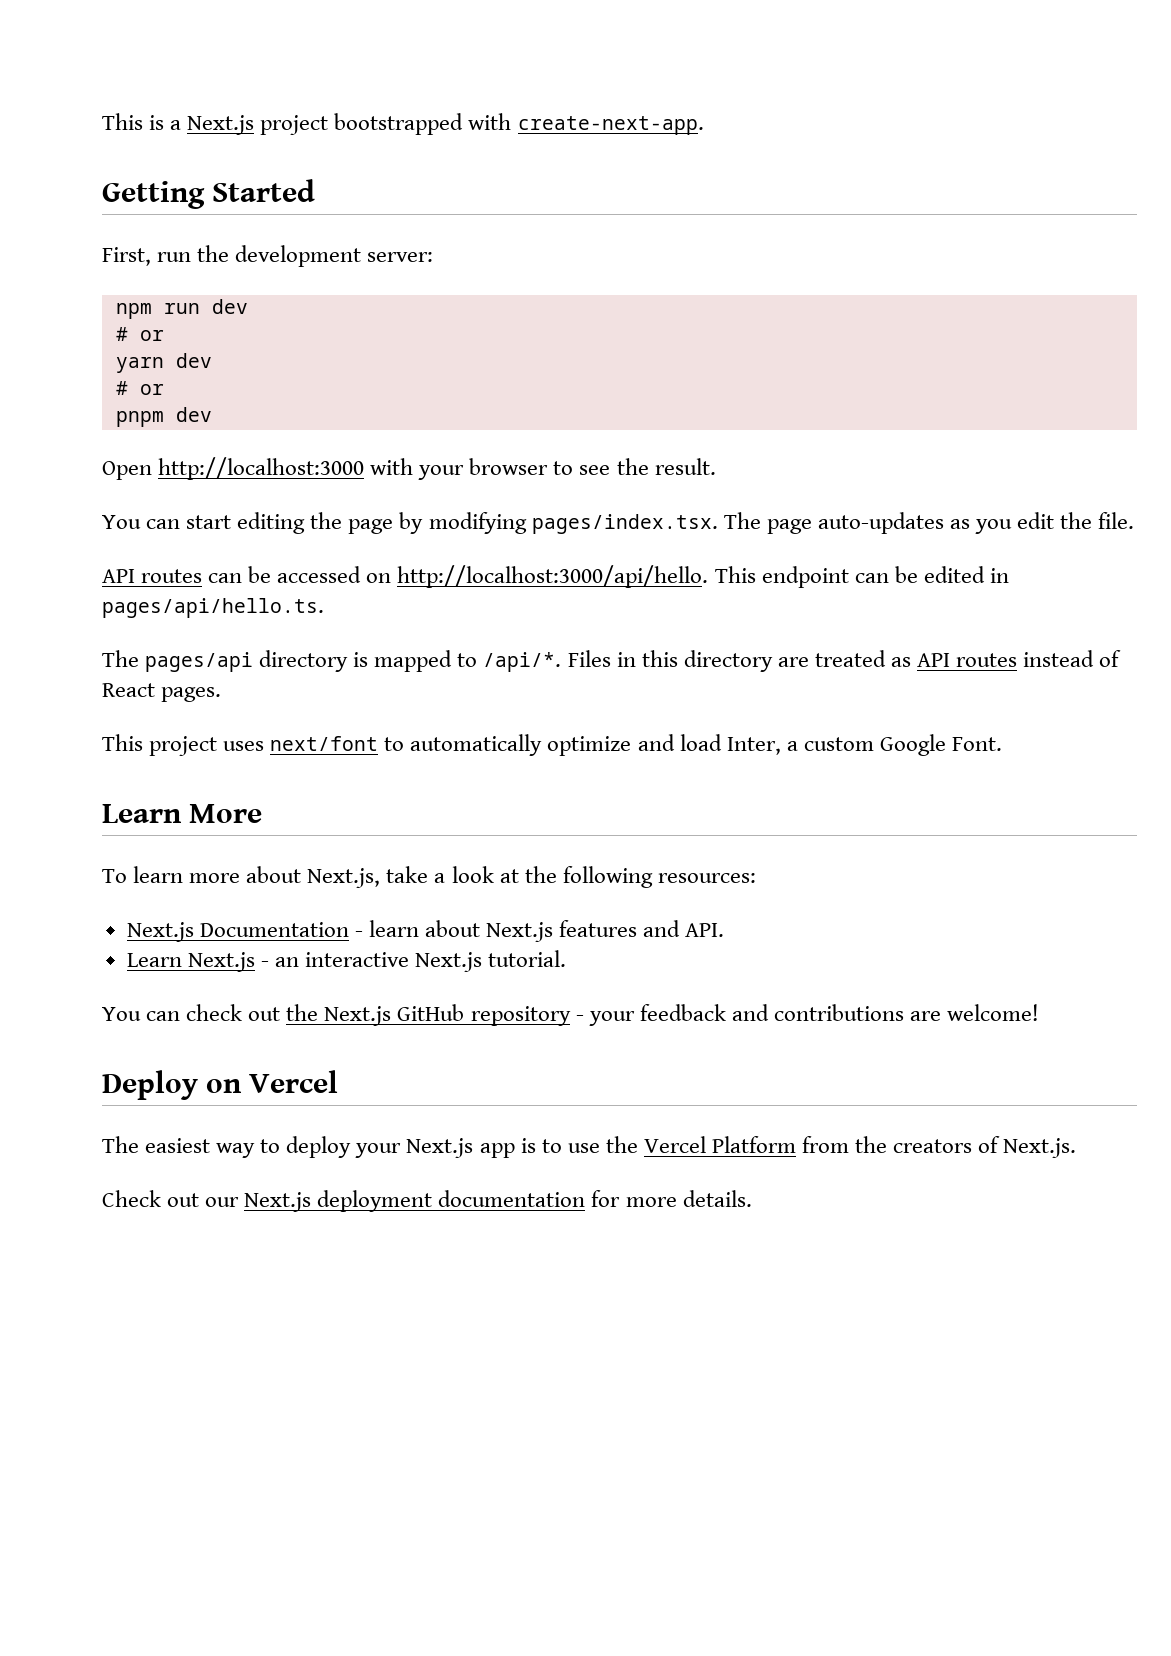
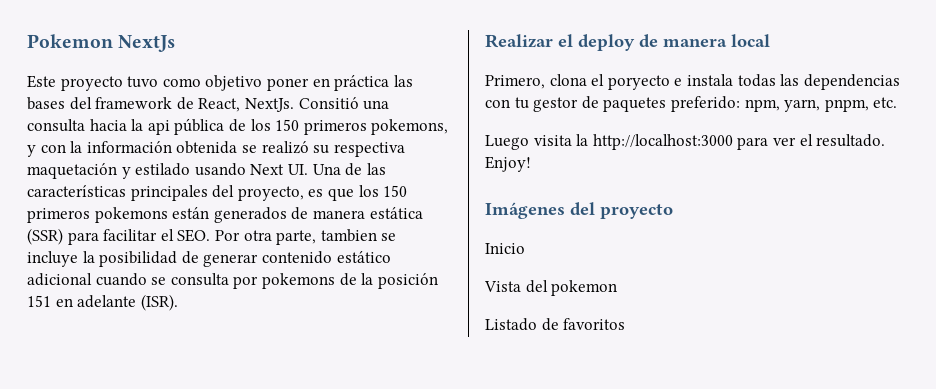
- This is a Next.js project bootstrapped with create-next-app.
- Getting Started
- First, run the development server:
- npm run dev
- # or
- yarn dev
- # or
- pnpm dev
- Open http://localhost:3000 with your browser to see the result.
- You can start editing the page by modifying pages/index.tsx. The page auto-updates as you edit the file.
- API routes can be accessed on http://localhost:3000/api/hello. This endpoint can be edited in pages/api/hello.ts.
- The pages/api directory is mapped to /api/*. Files in this directory are treated as API routes instead of React pages.
- This project uses next/font to automatically optimize and load Inter, a custom Google Font.
- Learn More
- To learn more about Next.js, take a look at the following resources:
- Next.js Documentation - learn about Next.js features and API.
- Learn Next.js - an interactive Next.js tutorial.
- You can check out the Next.js GitHub repository - your feedback and contributions are welcome!
- Deploy on Vercel
- The easiest way to deploy your Next.js app is to use the Vercel Platform from the creators of Next.js.
- Check out our Next.js deployment documentation for more details.
+ Pokemon NextJs
+ Este proyecto tuvo como objetivo poner en práctica las bases del framework de React, NextJs. Consitió una consulta hacia la api pública de los 150 primeros pokemons, y con la información obtenida se realizó su respectiva maquetación y estilado usando Next UI. Una de las características principales del proyecto, es que los 150 primeros pokemons están generados de manera estática (SSR) para facilitar el SEO. Por otra parte, tambien se incluye la posibilidad de generar contenido estático adicional cuando se consulta por pokemons de la posición 151 en adelante (ISR).
+ Realizar el deploy de manera local
+ Primero, clona el poryecto e instala todas las dependencias con tu gestor de paquetes preferido: npm, yarn, pnpm, etc.
+ Luego visita la http://localhost:3000 para ver el resultado. Enjoy!
+ Imágenes del proyecto
+ Inicio
+ Vista del pokemon
+ Listado de favoritos

